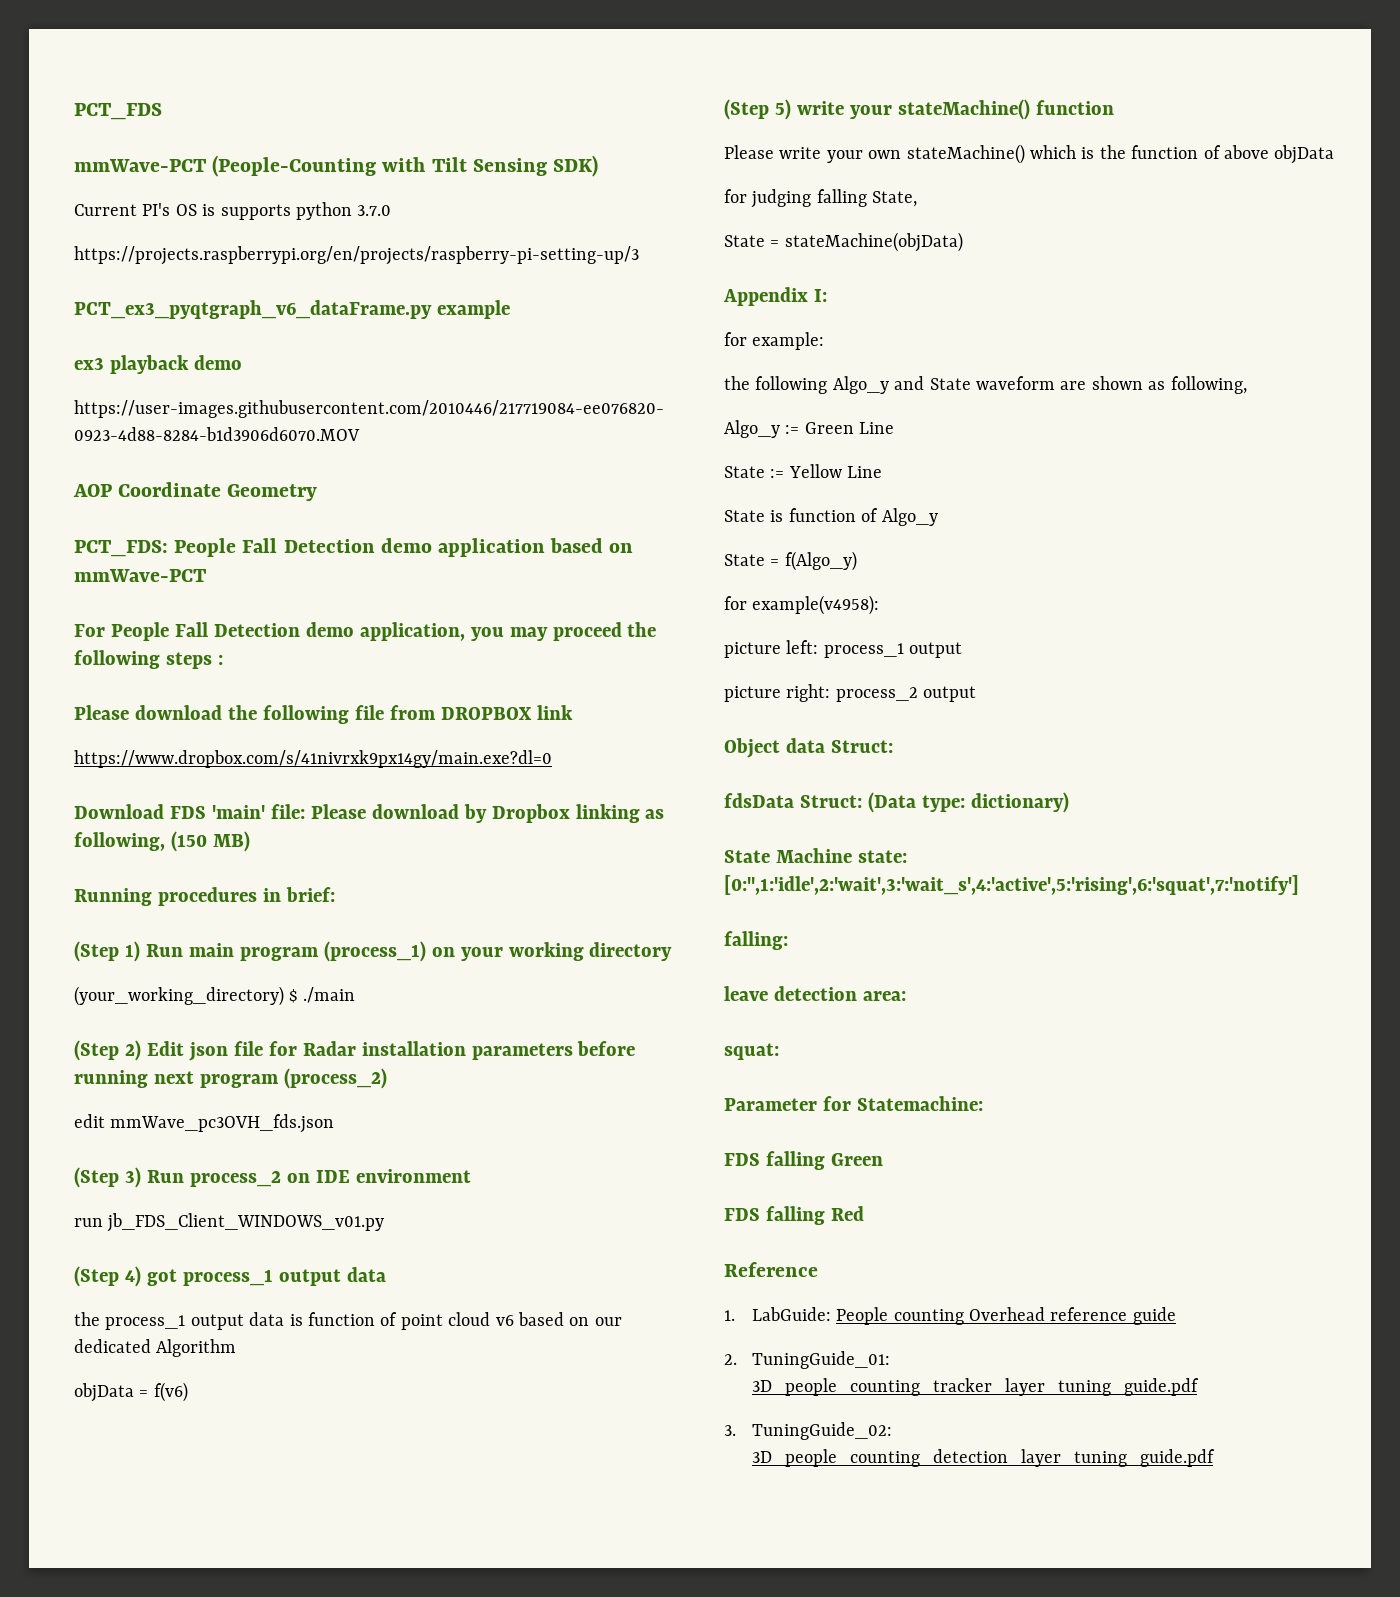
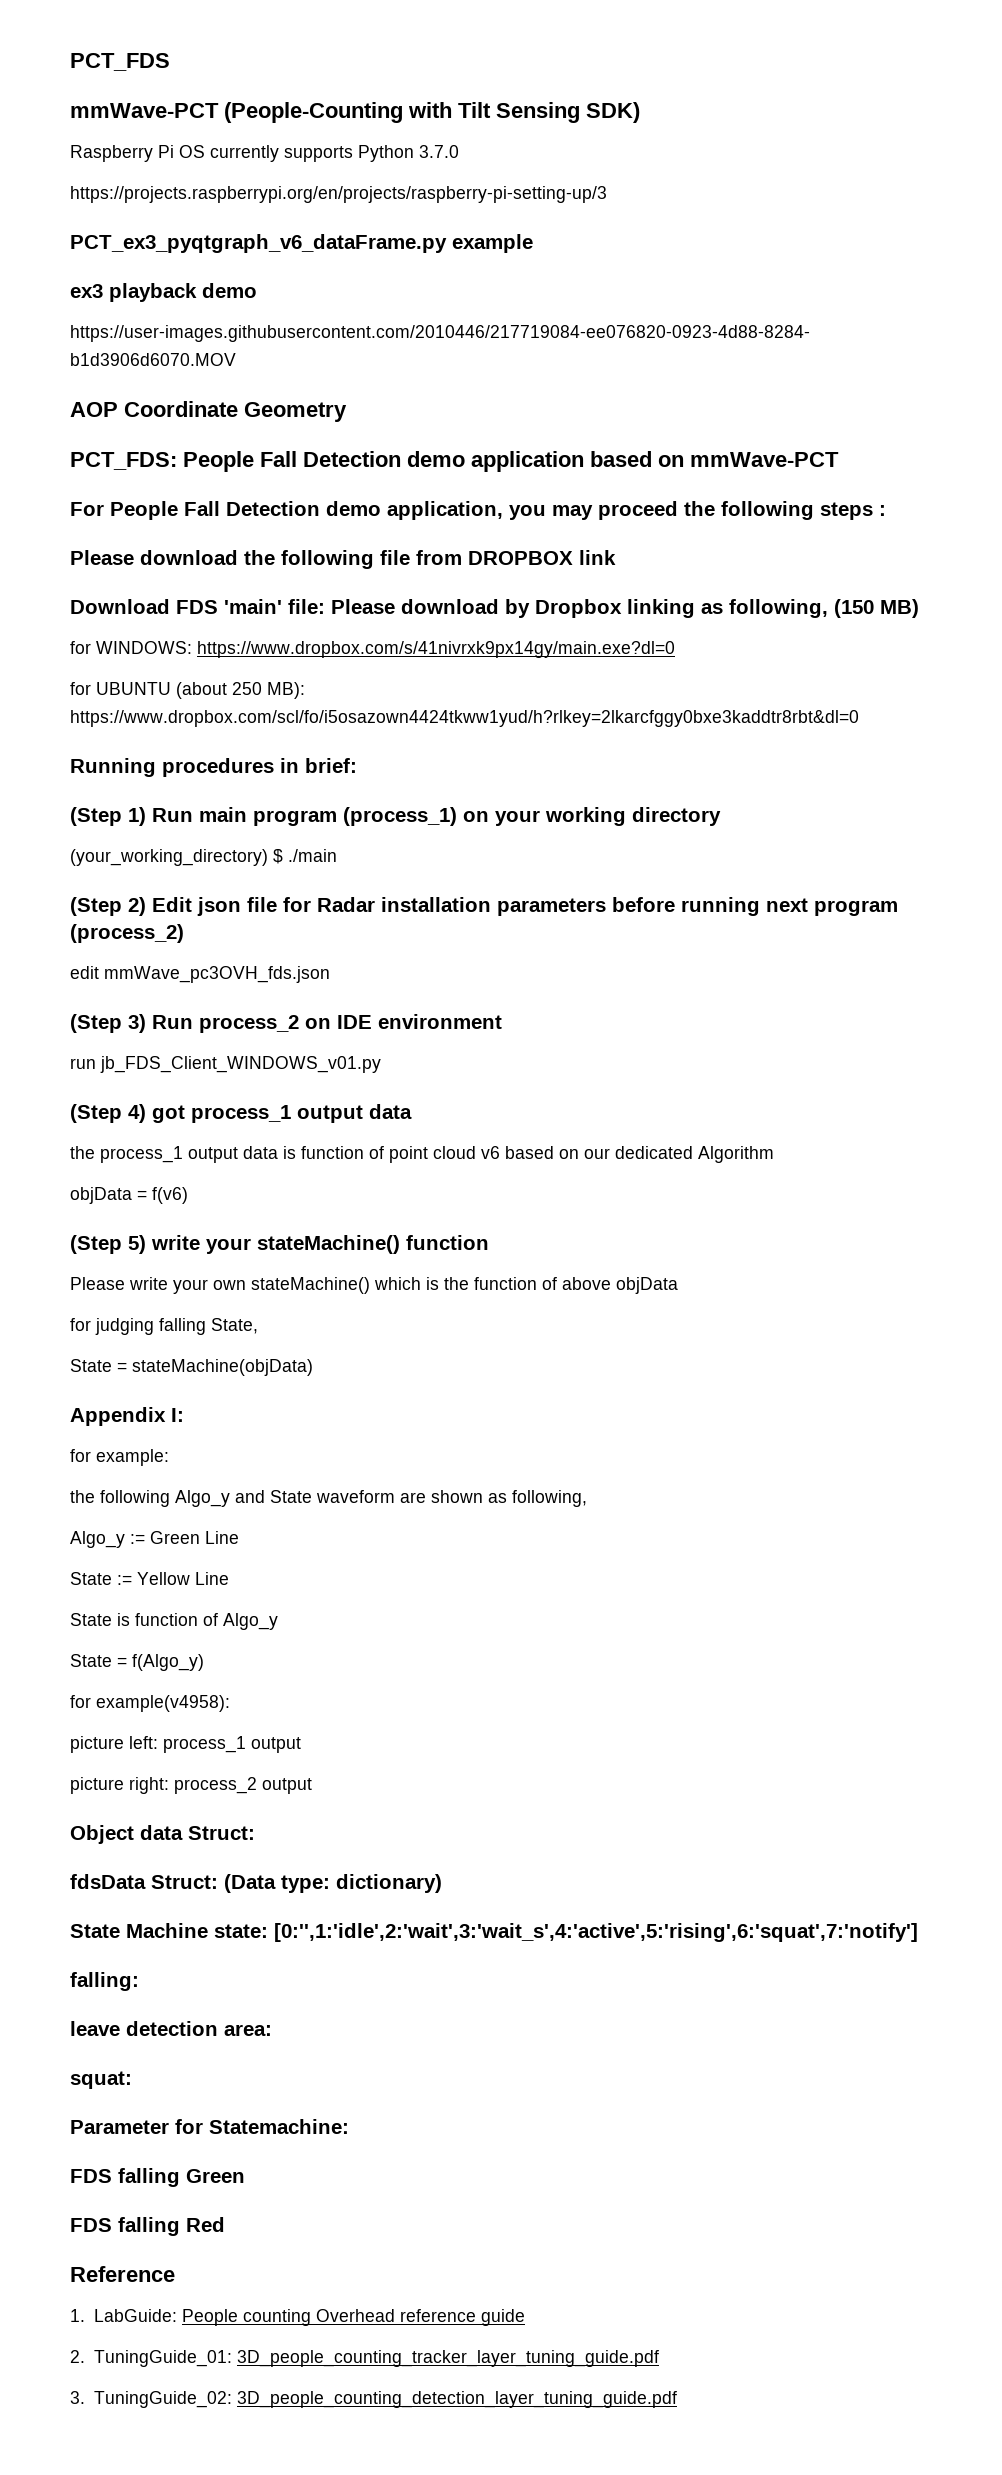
- Current PI's OS is supports python 3.7.0
+ Raspberry Pi OS currently supports Python 3.7.0
- https://www.dropbox.com/s/41nivrxk9px14gy/main.exe?dl=0
+ for WINDOWS: https://www.dropbox.com/s/41nivrxk9px14gy/main.exe?dl=0
+ for UBUNTU (about 250 MB): https://www.dropbox.com/scl/fo/i5osazown4424tkww1yud/h?rlkey=2lkarcfggy0bxe3kaddtr8rbt&dl=0

